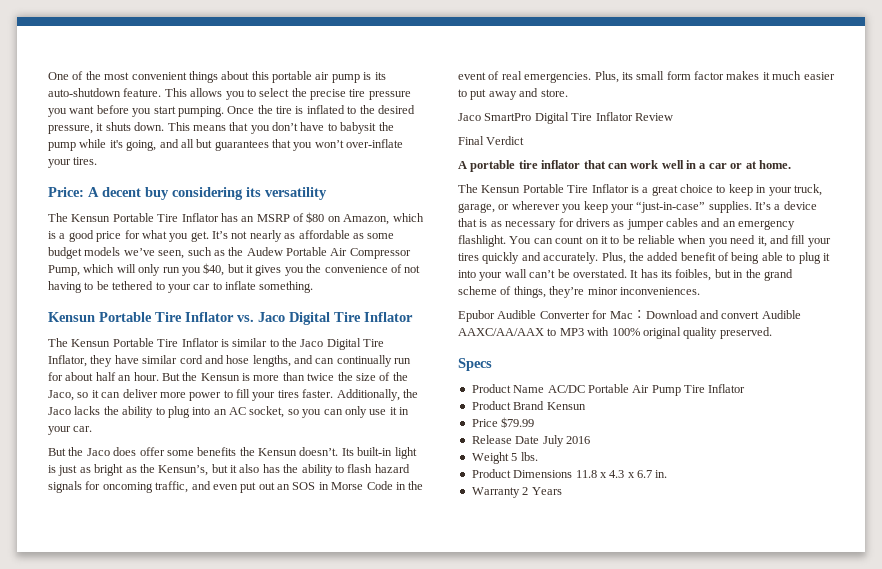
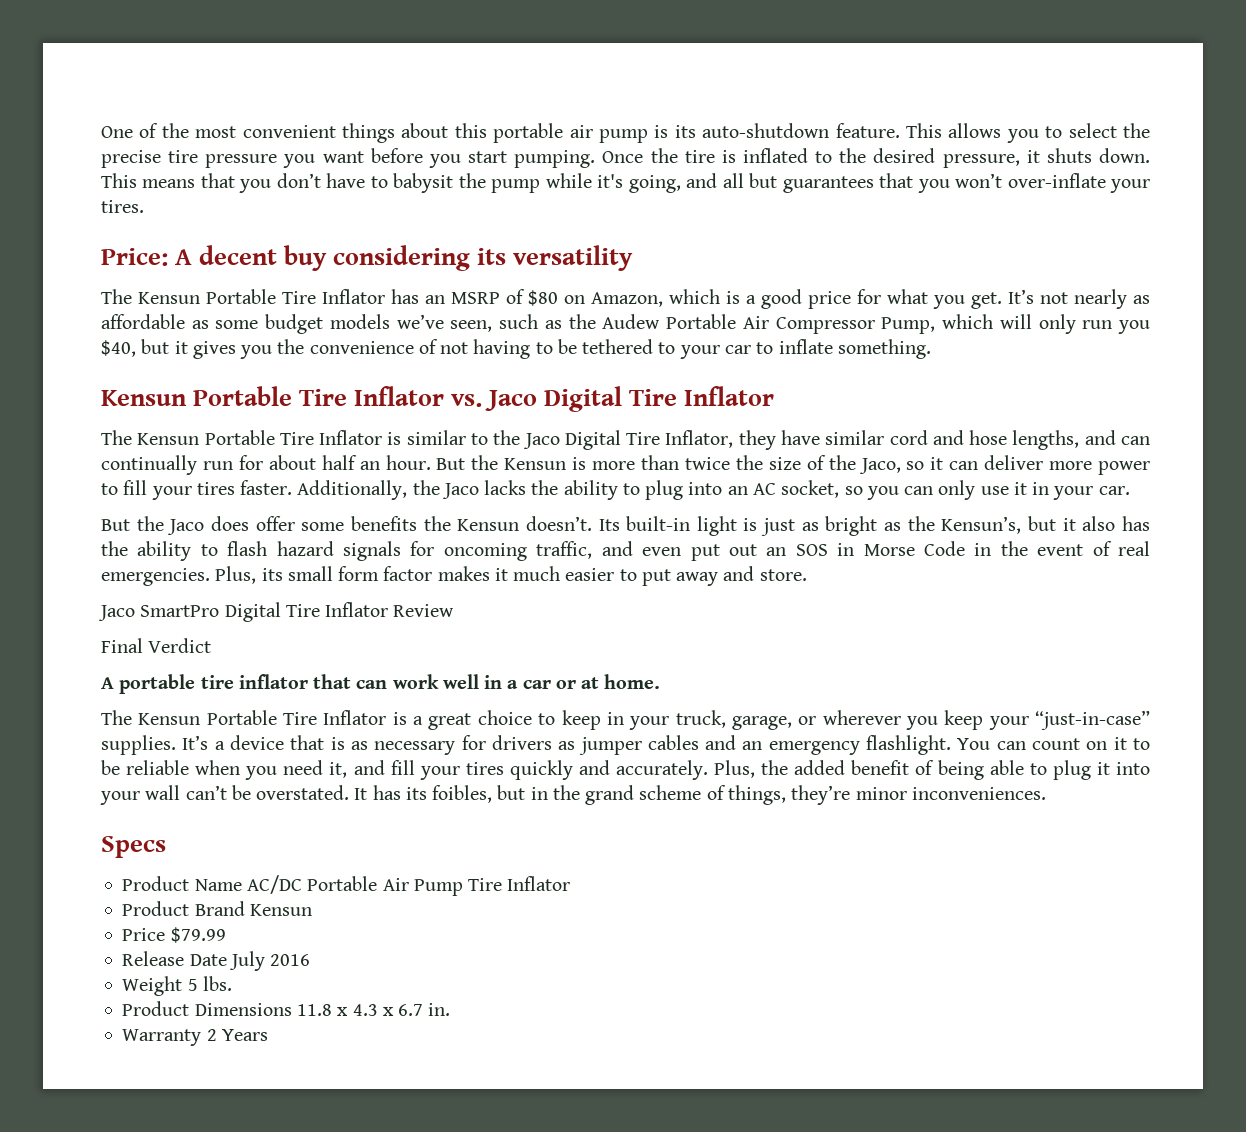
- Epubor Audible Converter for Mac：Download and convert Audible AAXC/AA/AAX to MP3 with 100% original quality preserved.

